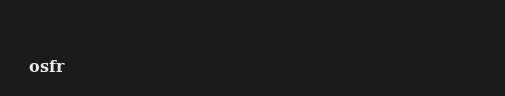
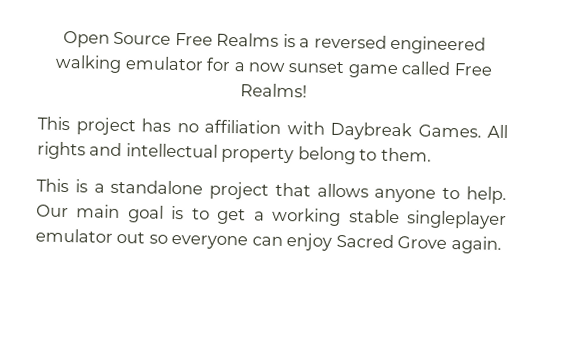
- osfr
+ Open Source Free Realms is a reversed engineered walking emulator for a now sunset game called Free Realms!
+ This project has no affiliation with Daybreak Games. All rights and intellectual property belong to them.
+ This is a standalone project that allows anyone to help. Our main goal is to get a working stable singleplayer emulator out so everyone can enjoy Sacred Grove again.

